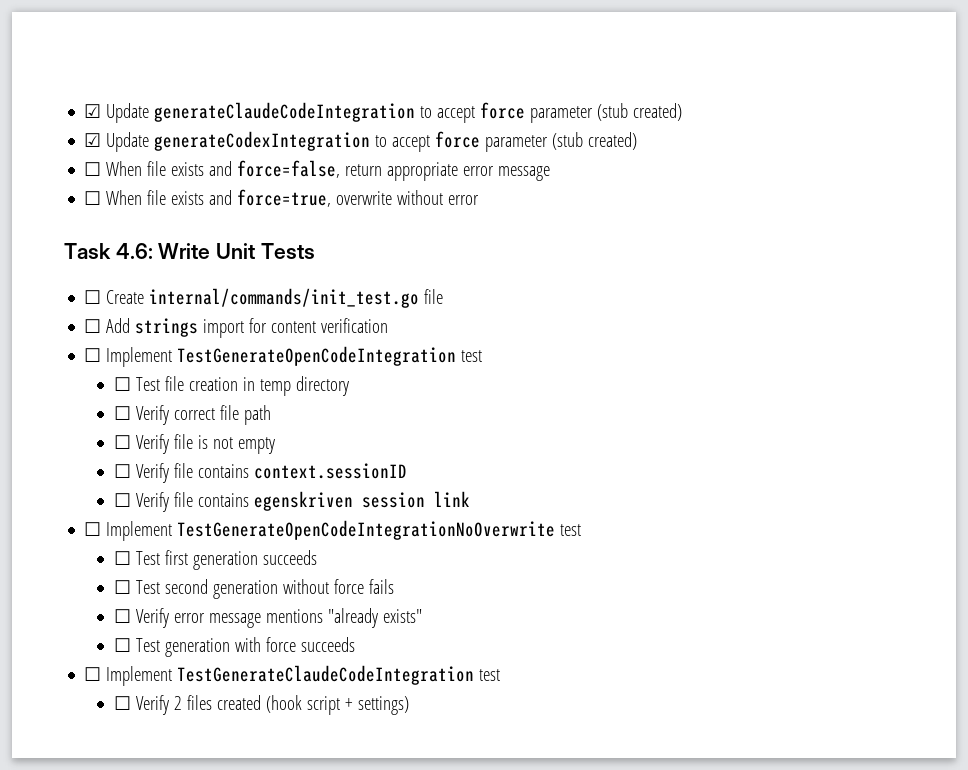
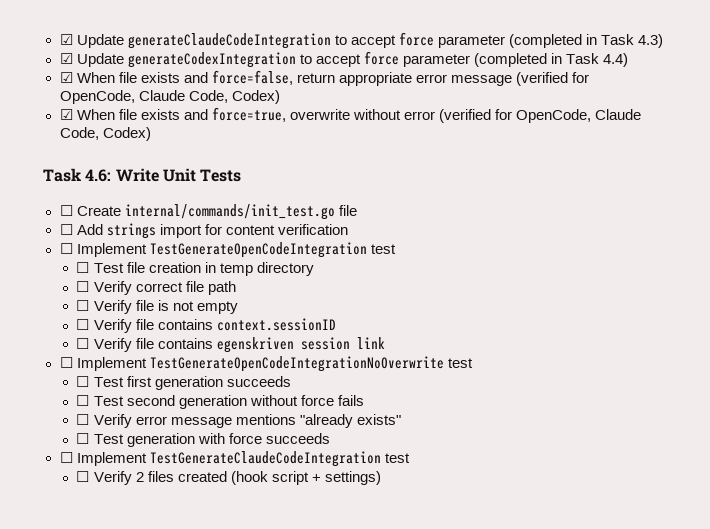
- ☑ Update generateClaudeCodeIntegration to accept force parameter (stub created)
+ ☑ Update generateClaudeCodeIntegration to accept force parameter (completed in Task 4.3)
- ☑ Update generateCodexIntegration to accept force parameter (stub created)
- ☐ When file exists and force=false, return appropriate error message
- ☐ When file exists and force=true, overwrite without error
+ ☑ Update generateCodexIntegration to accept force parameter (completed in Task 4.4)
+ ☑ When file exists and force=false, return appropriate error message (verified for OpenCode, Claude Code, Codex)
+ ☑ When file exists and force=true, overwrite without error (verified for OpenCode, Claude Code, Codex)

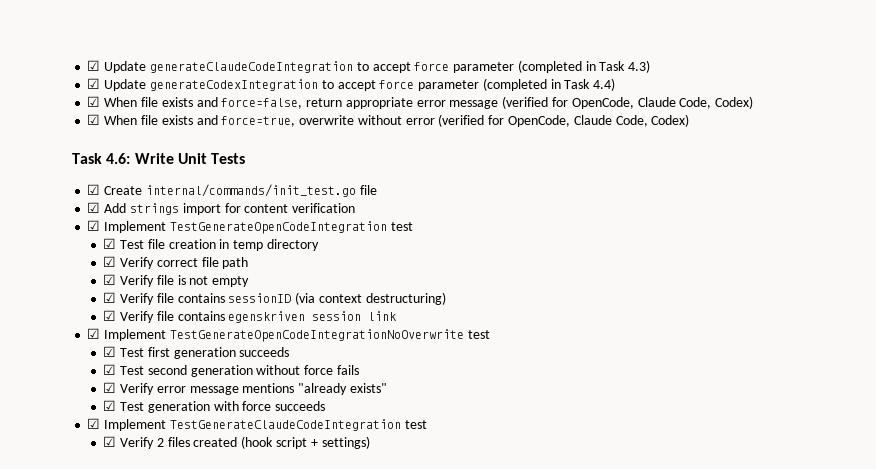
- ☐ Create internal/commands/init_test.go file
+ ☑ Create internal/commands/init_test.go file
- ☐ Add strings import for content verification
+ ☑ Add strings import for content verification
- ☐ Implement TestGenerateOpenCodeIntegration test
+ ☑ Implement TestGenerateOpenCodeIntegration test
- ☐ Test file creation in temp directory
+ ☑ Test file creation in temp directory
- ☐ Verify correct file path
+ ☑ Verify correct file path
- ☐ Verify file is not empty
+ ☑ Verify file is not empty
- ☐ Verify file contains context.sessionID
- ☐ Verify file contains egenskriven session link
+ ☑ Verify file contains sessionID (via context destructuring)
+ ☑ Verify file contains egenskriven session link
- ☐ Implement TestGenerateOpenCodeIntegrationNoOverwrite test
+ ☑ Implement TestGenerateOpenCodeIntegrationNoOverwrite test
- ☐ Test first generation succeeds
+ ☑ Test first generation succeeds
- ☐ Test second generation without force fails
+ ☑ Test second generation without force fails
- ☐ Verify error message mentions "already exists"
+ ☑ Verify error message mentions "already exists"
- ☐ Test generation with force succeeds
+ ☑ Test generation with force succeeds
- ☐ Implement TestGenerateClaudeCodeIntegration test
+ ☑ Implement TestGenerateClaudeCodeIntegration test
- ☐ Verify 2 files created (hook script + settings)
+ ☑ Verify 2 files created (hook script + settings)

